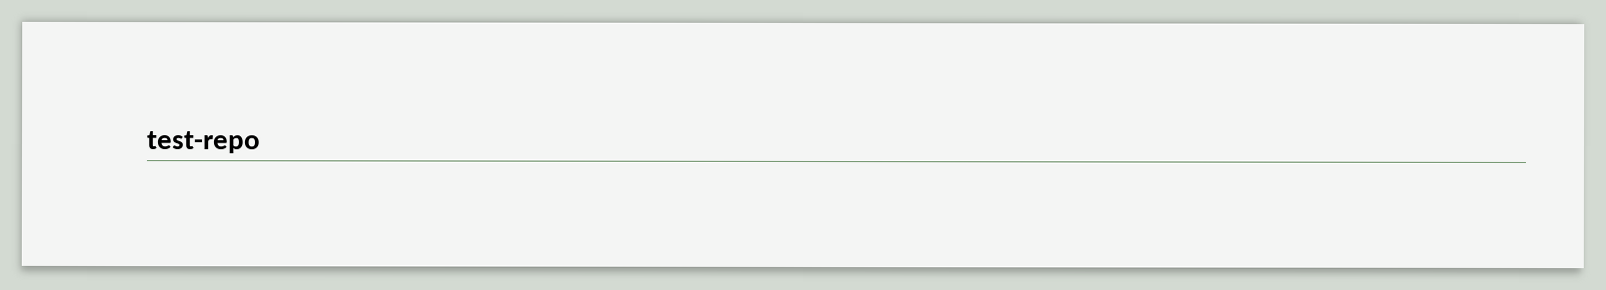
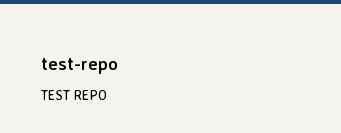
+ TEST REPO

